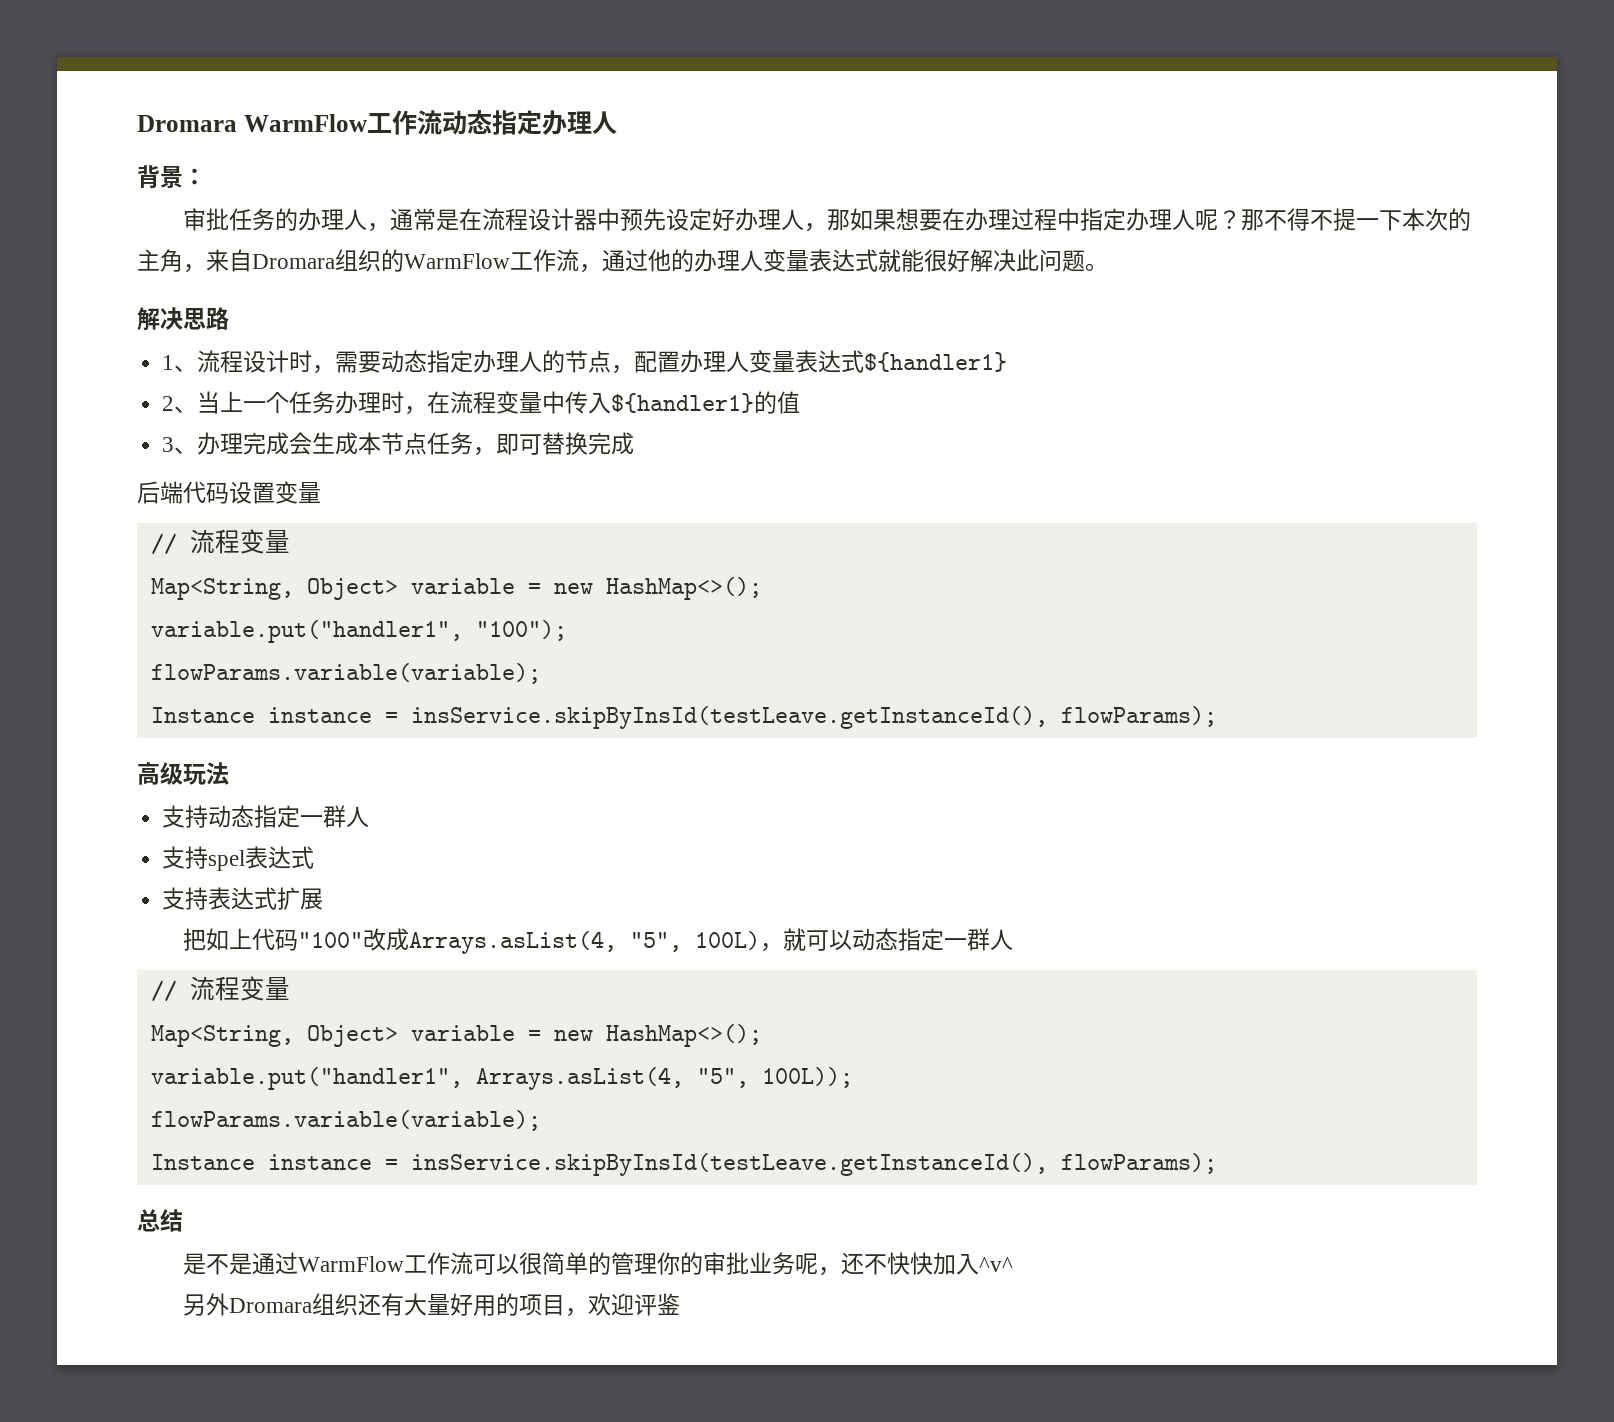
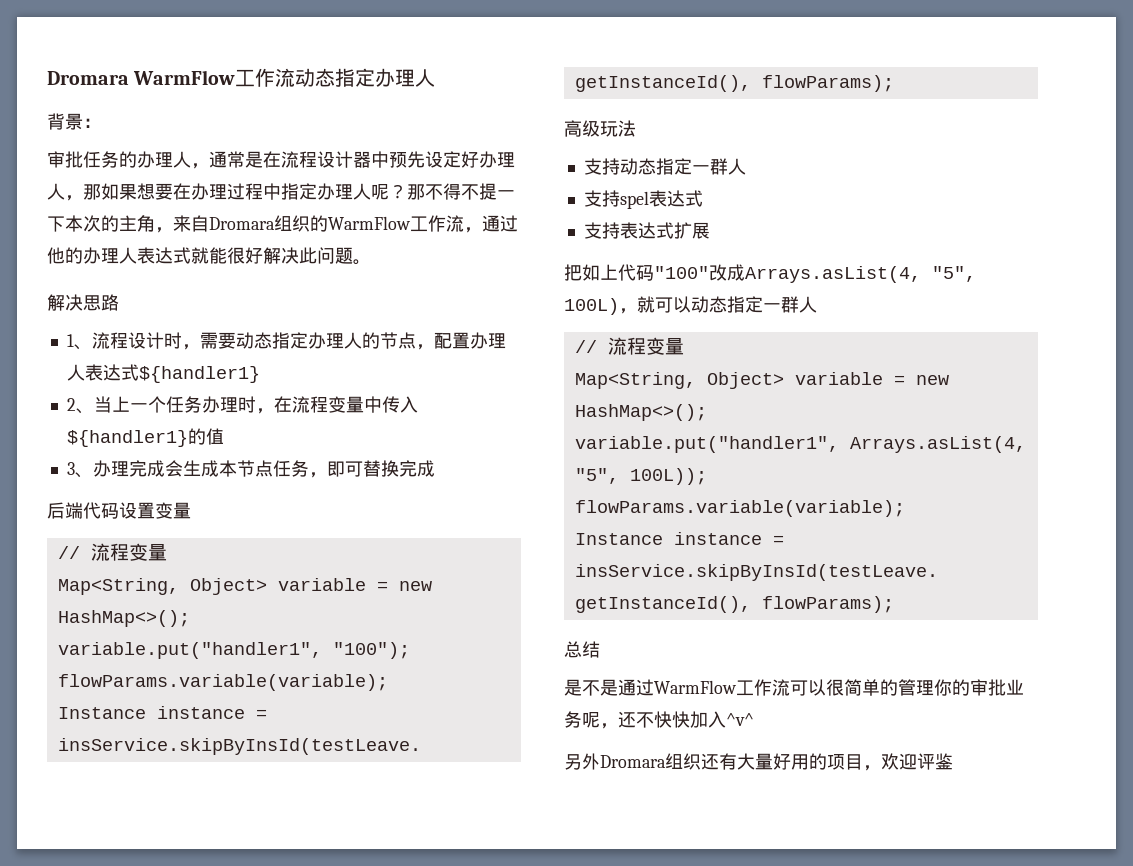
- 那不得不提一下本次的主角，来自Dromara组织的WarmFlow工作流，通过他的办理人变量表达式就能很好解决此问题。
+ 那不得不提一下本次的主角，来自Dromara组织的WarmFlow工作流，通过他的办理人表达式就能很好解决此问题。
- 1、流程设计时，需要动态指定办理人的节点，配置办理人变量表达式${handler1}
+ 1、流程设计时，需要动态指定办理人的节点，配置办理人表达式${handler1}

